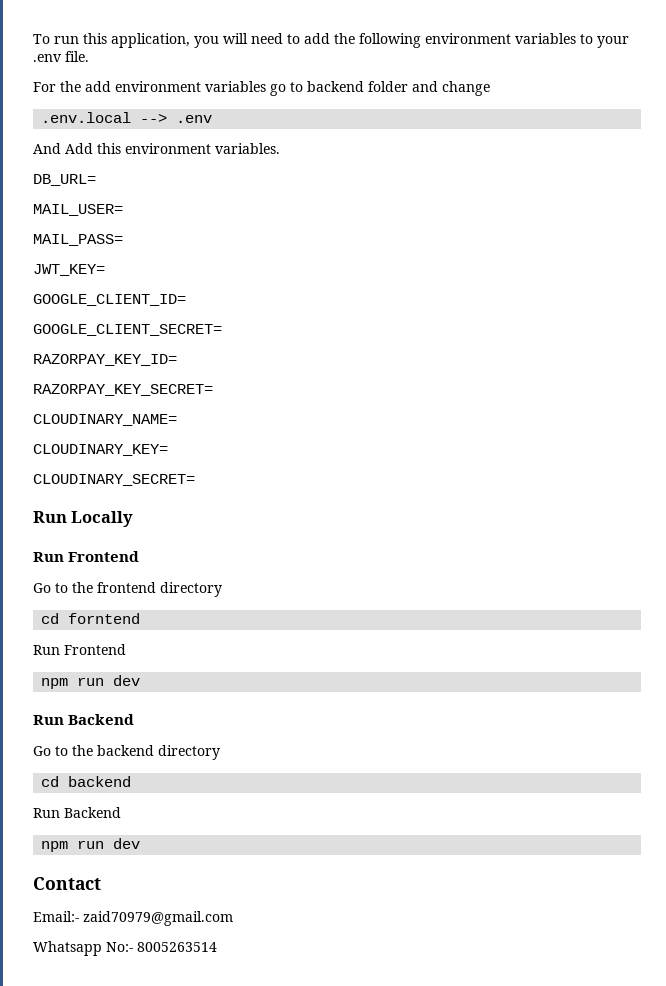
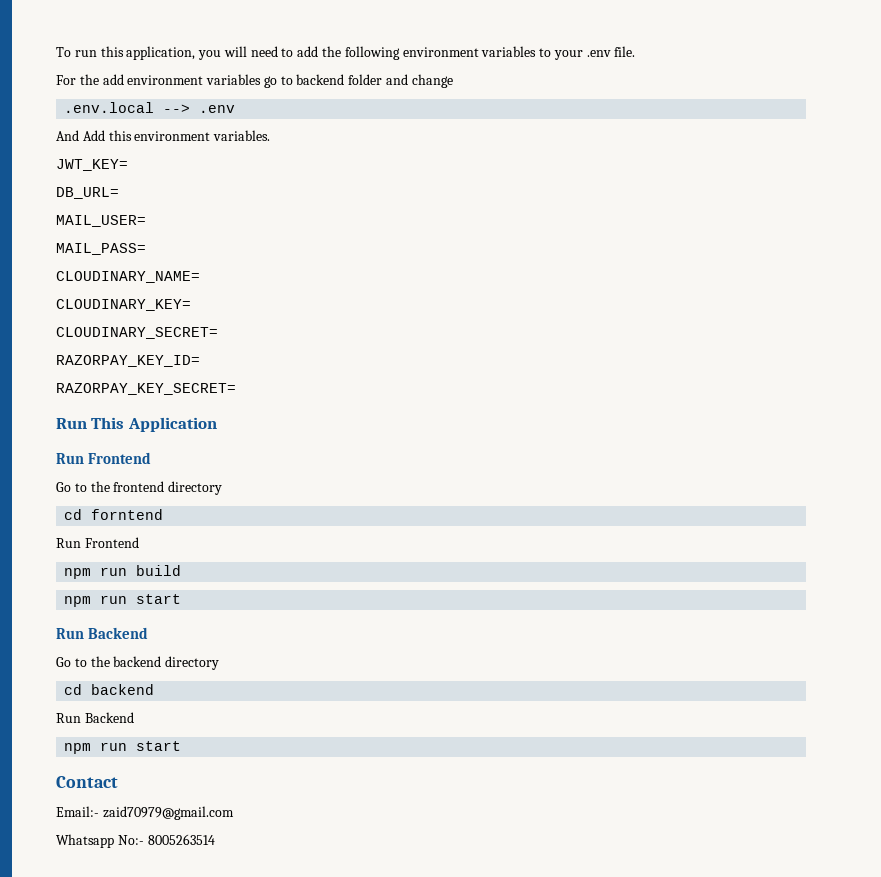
+ JWT_KEY=
- JWT_KEY=
- GOOGLE_CLIENT_ID=
- GOOGLE_CLIENT_SECRET=
- RAZORPAY_KEY_ID=
- RAZORPAY_KEY_SECRET=
- Run Locally
+ RAZORPAY_KEY_ID=
+ RAZORPAY_KEY_SECRET=
+ Run This Application
  cd forntend
  Run Frontend
- npm run dev
+ npm run build
+ npm run start
  cd backend
  Run Backend
- npm run dev
+ npm run start

